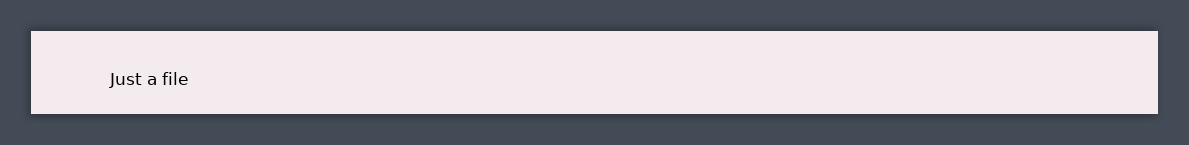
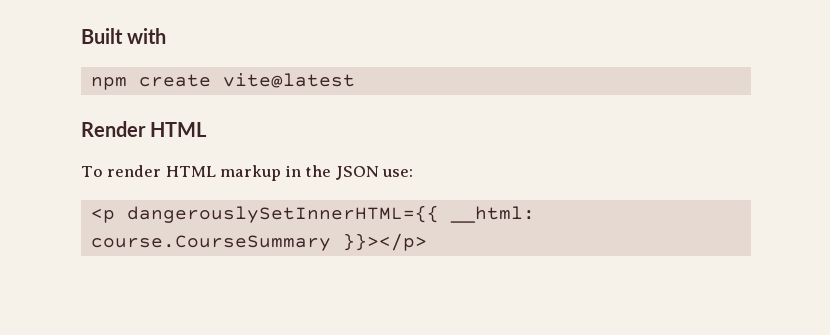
- Just a file
+ Built with
+ npm create vite@latest
+ Render HTML
+ To render HTML markup in the JSON use:
+ <p dangerouslySetInnerHTML={{ __html: course.CourseSummary }}></p>

